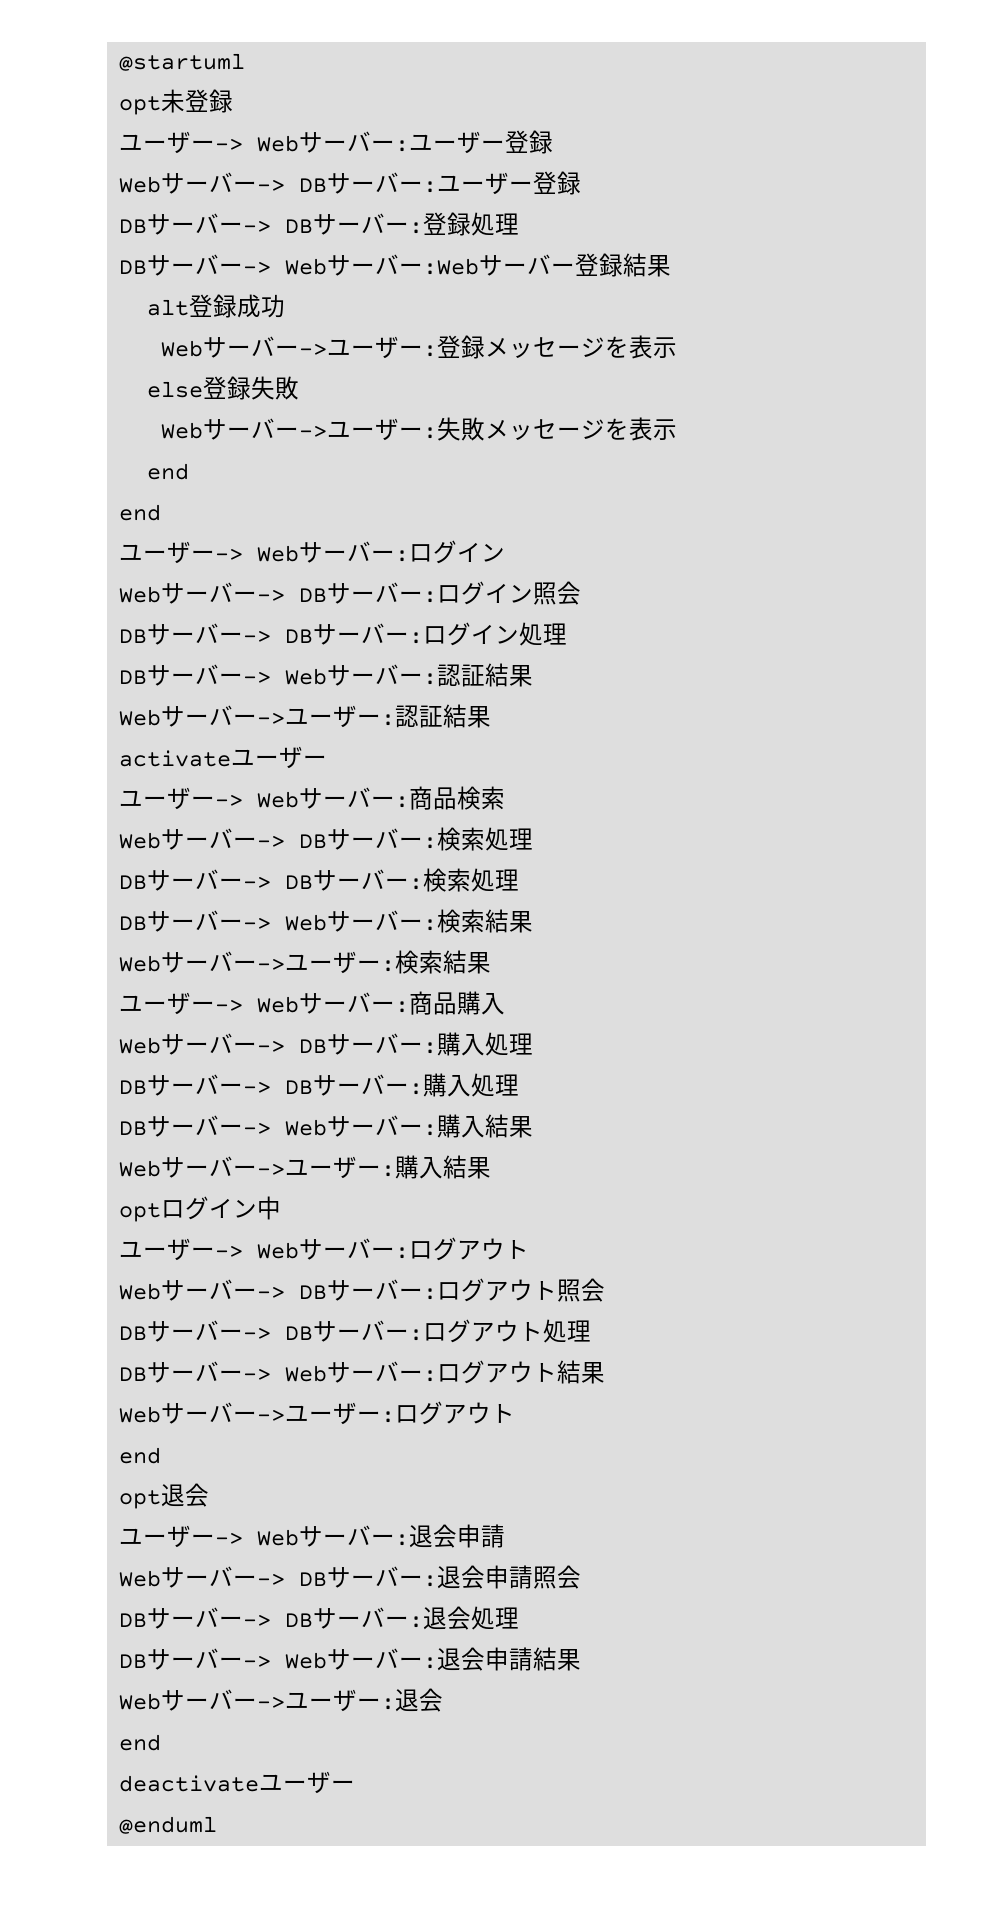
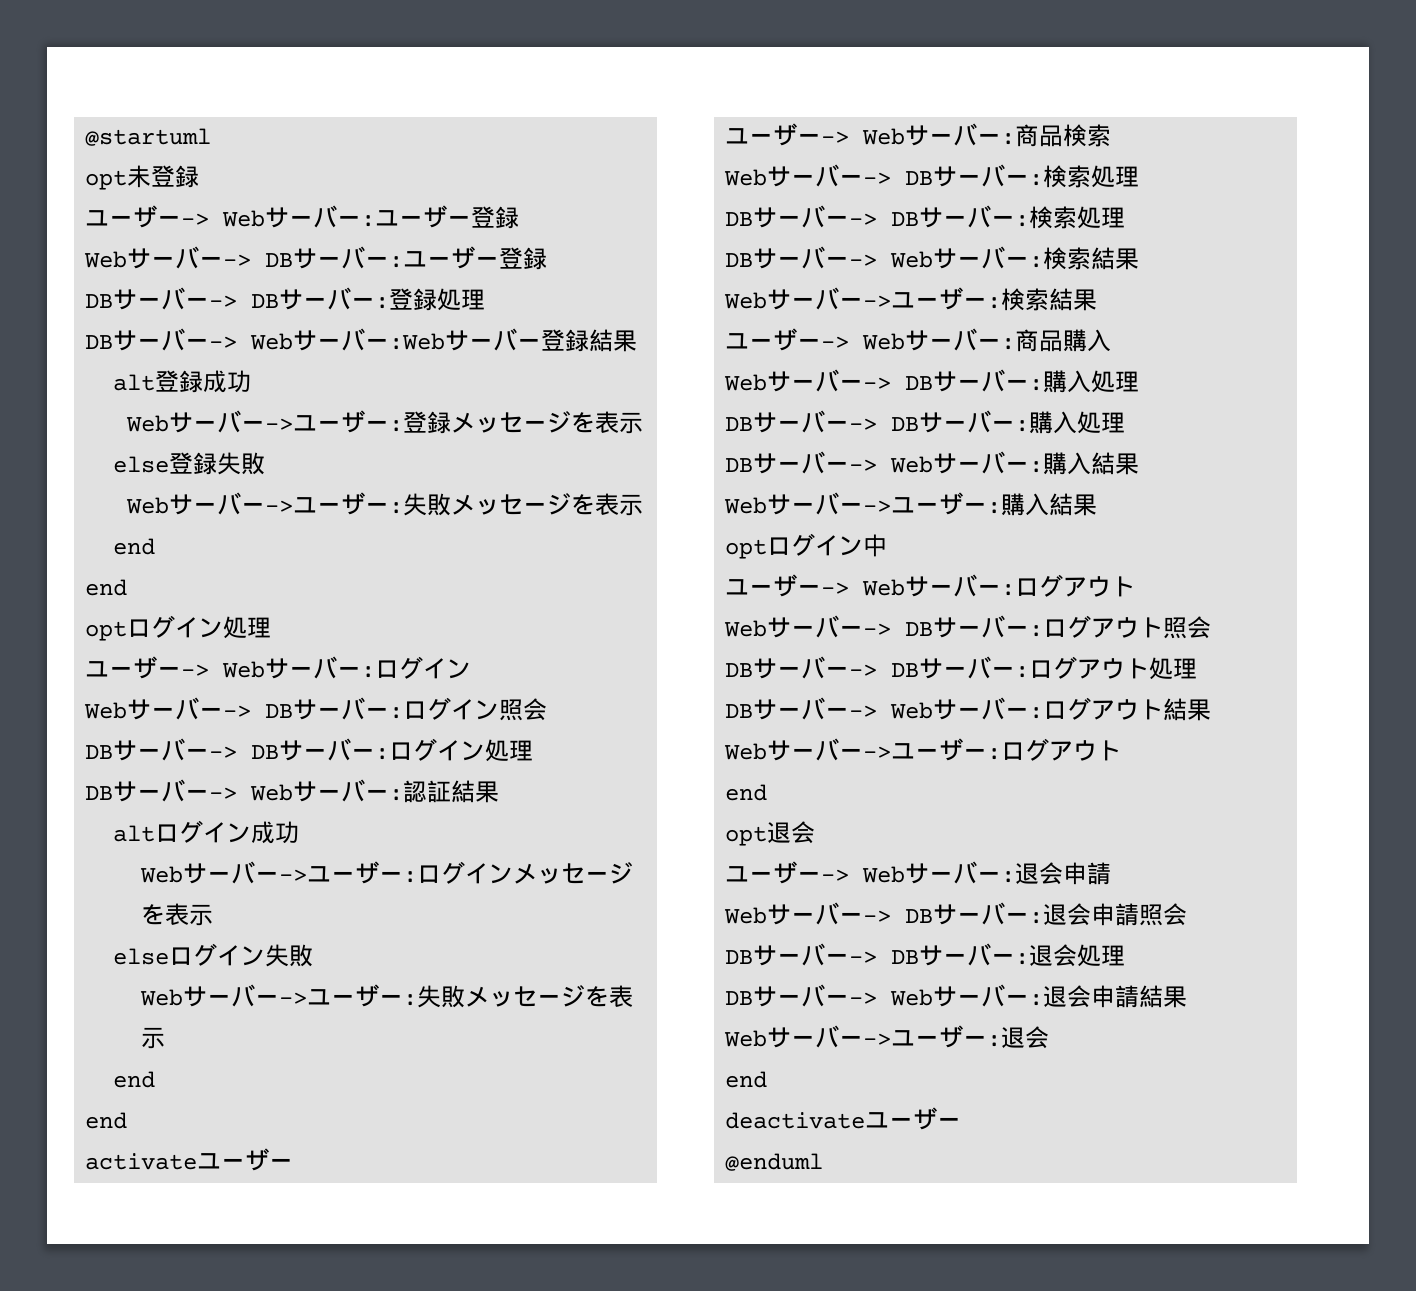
+ optログイン処理
- Webサーバー->ユーザー:認証結果
+ altログイン成功
+ Webサーバー->ユーザー:ログインメッセージを表示
+ elseログイン失敗
+ Webサーバー->ユーザー:失敗メッセージを表示
+ end
+ end

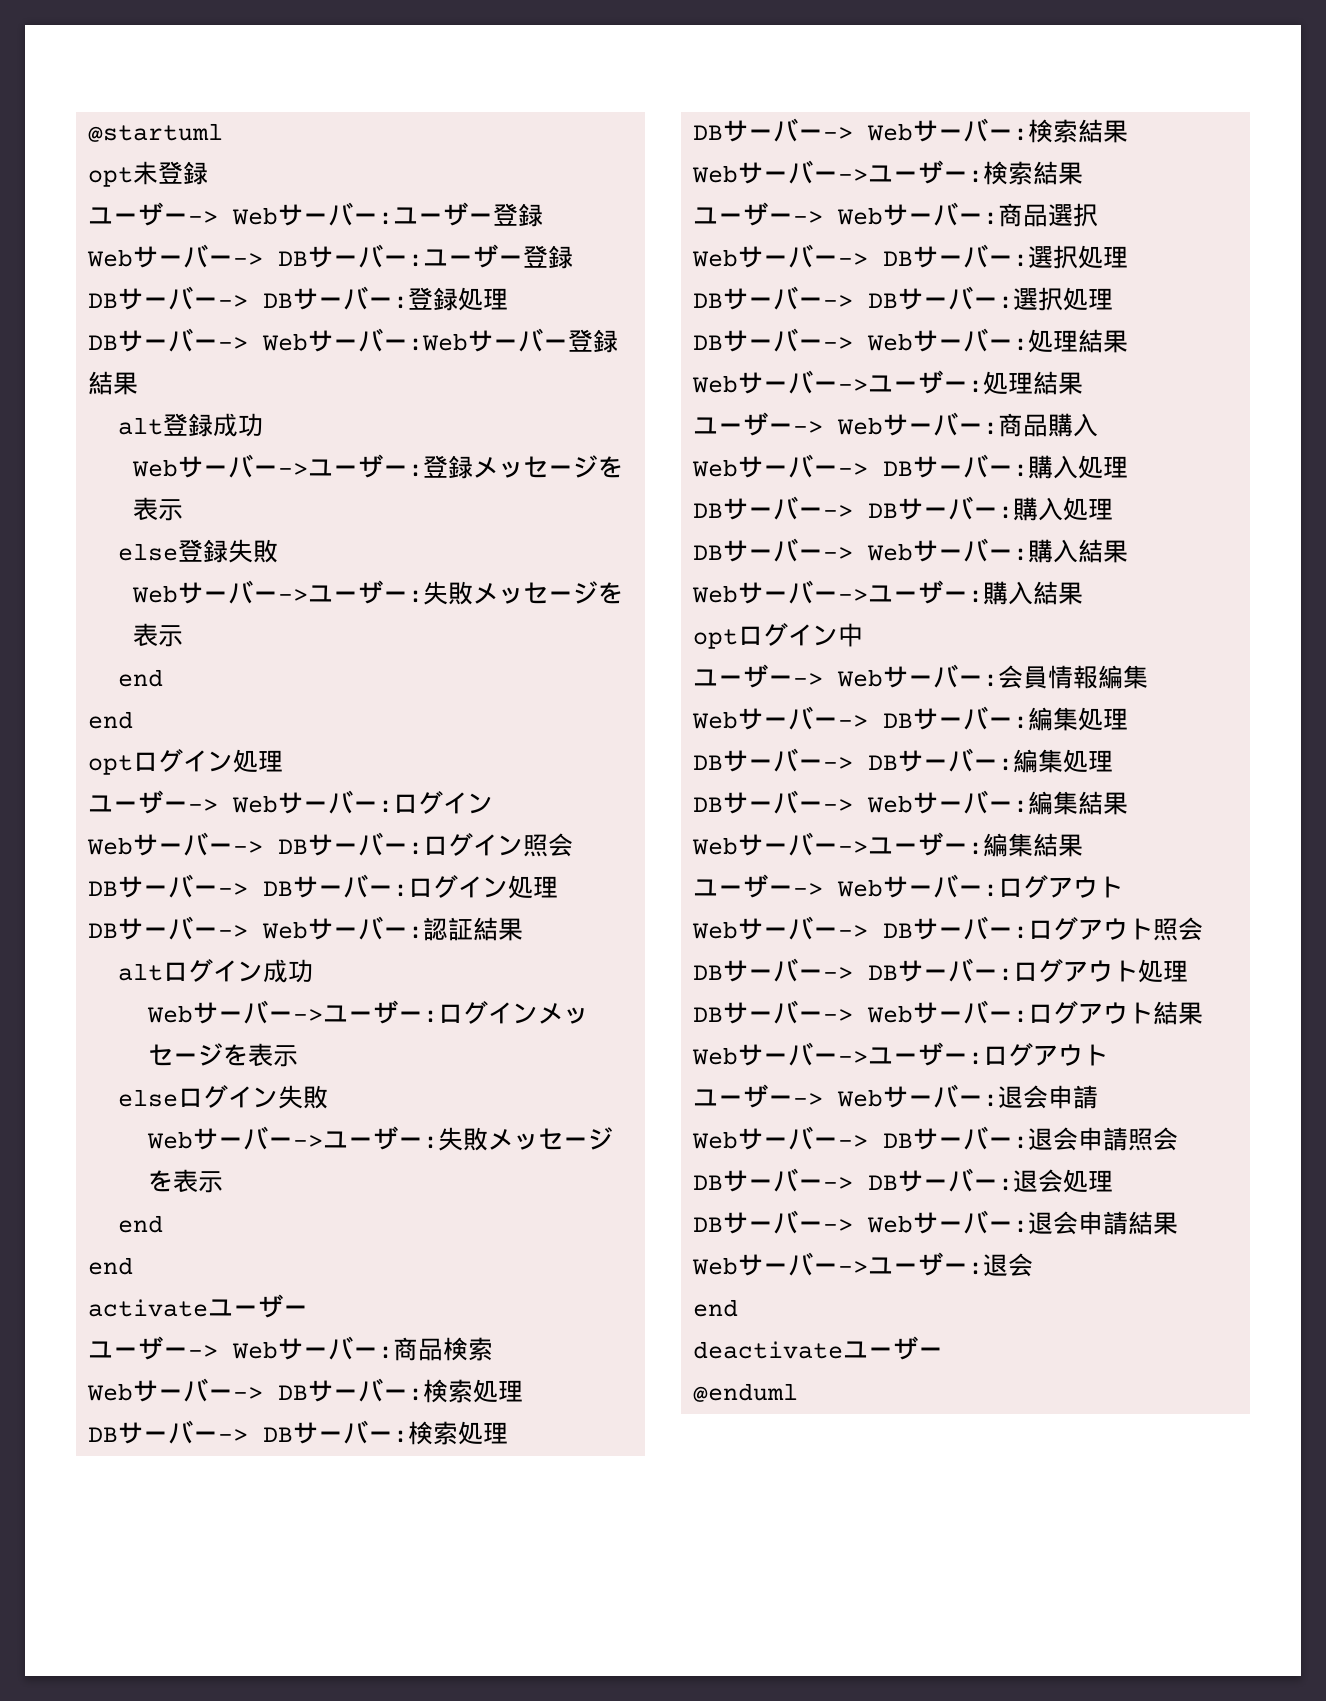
+ ユーザー-> Webサーバー:商品選択
+ Webサーバー-> DBサーバー:選択処理
+ DBサーバー-> DBサーバー:選択処理
+ DBサーバー-> Webサーバー:処理結果
+ Webサーバー->ユーザー:処理結果
+ ユーザー-> Webサーバー:会員情報編集
+ Webサーバー-> DBサーバー:編集処理
+ DBサーバー-> DBサーバー:編集処理
+ DBサーバー-> Webサーバー:編集結果
+ Webサーバー->ユーザー:編集結果
  Webサーバー->ユーザー:ログアウト
- end
- opt退会

